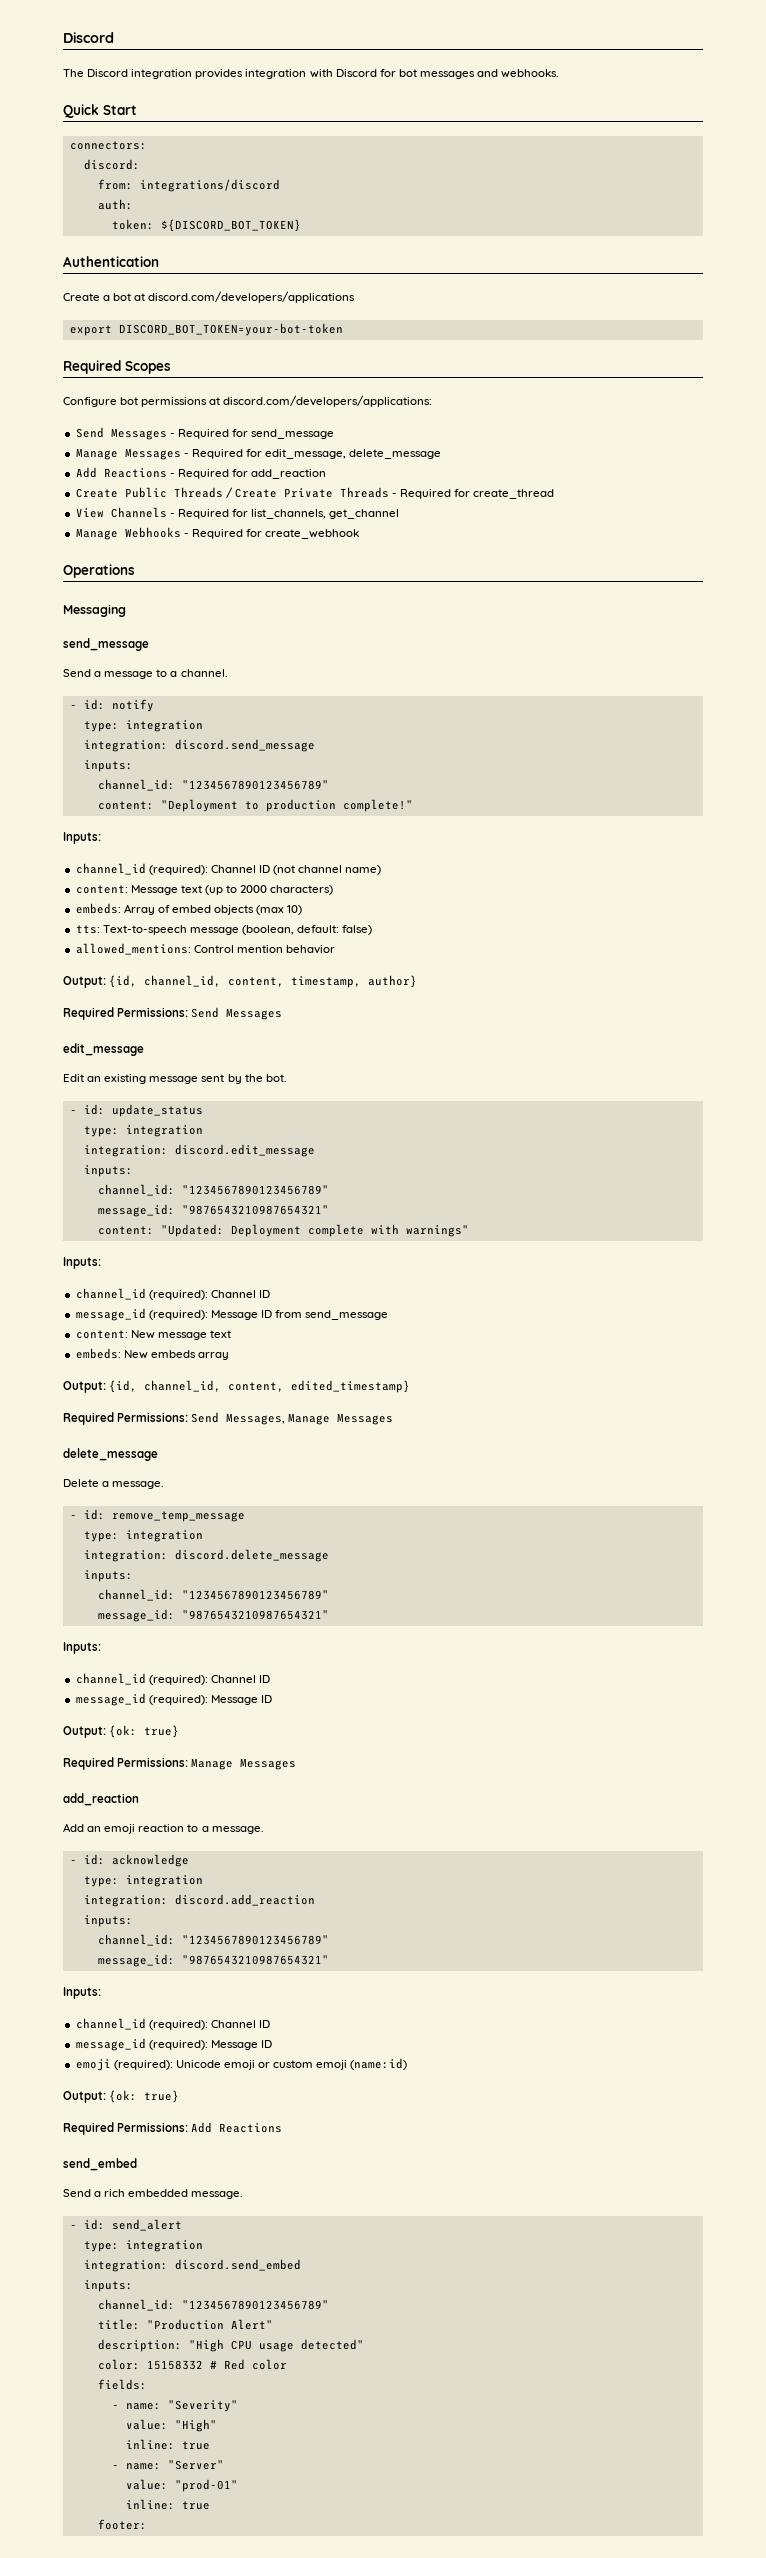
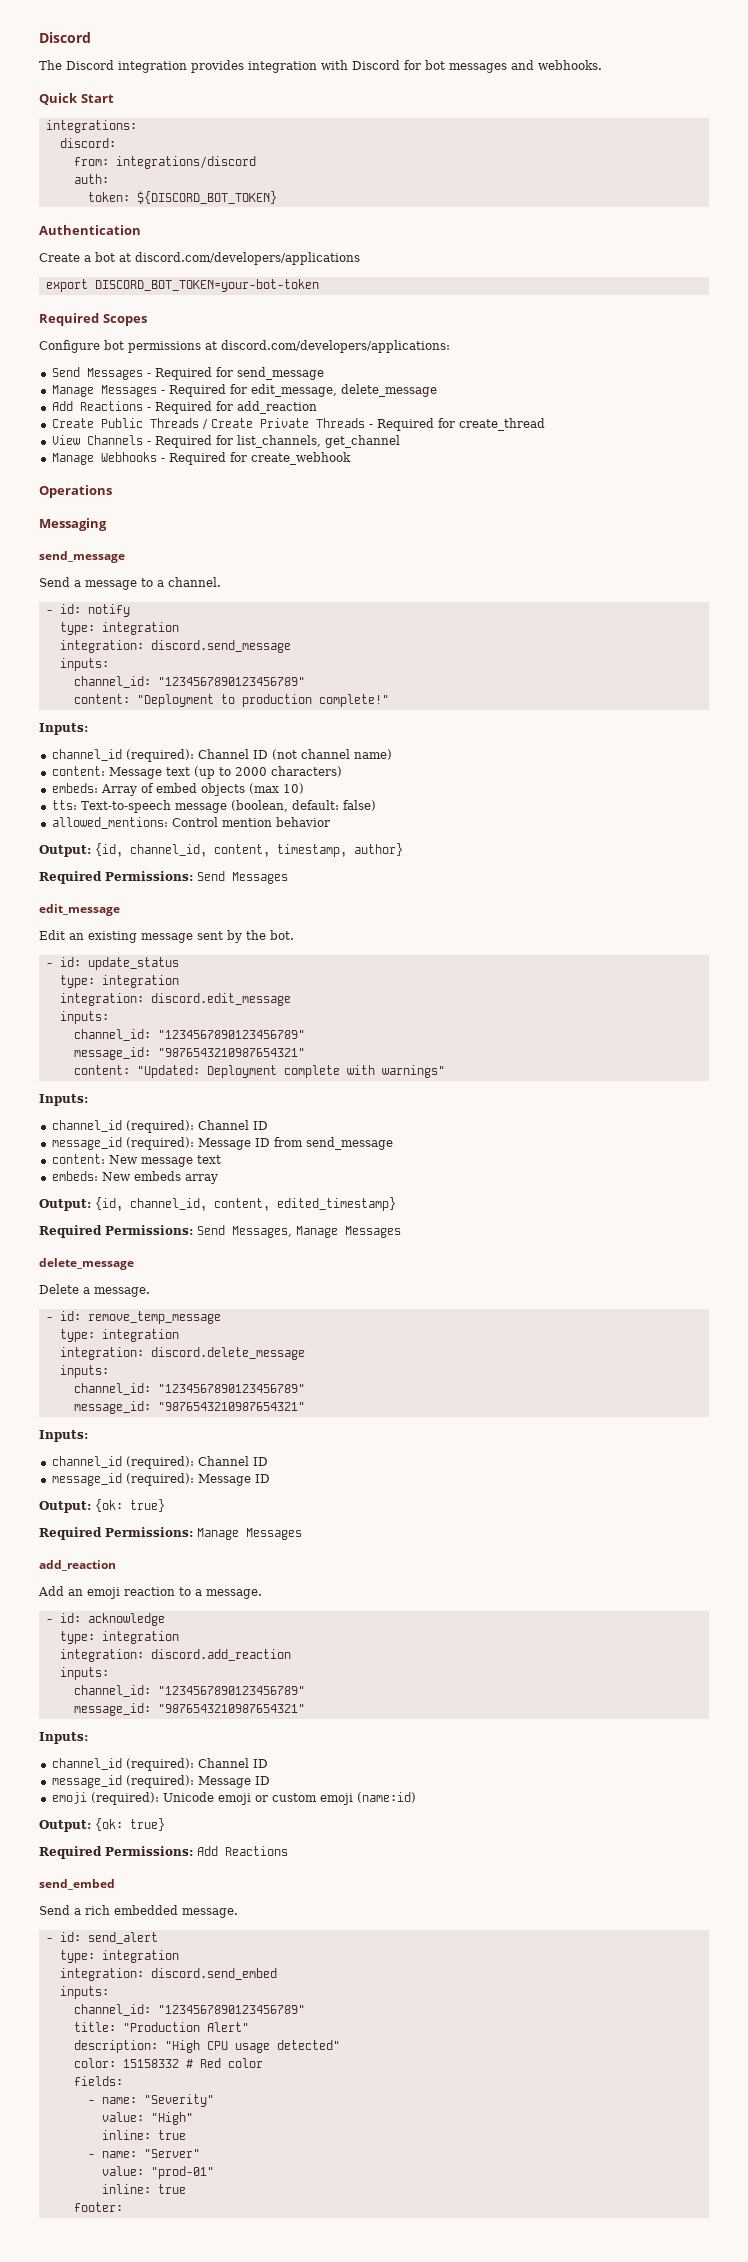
- connectors:
+ integrations:

